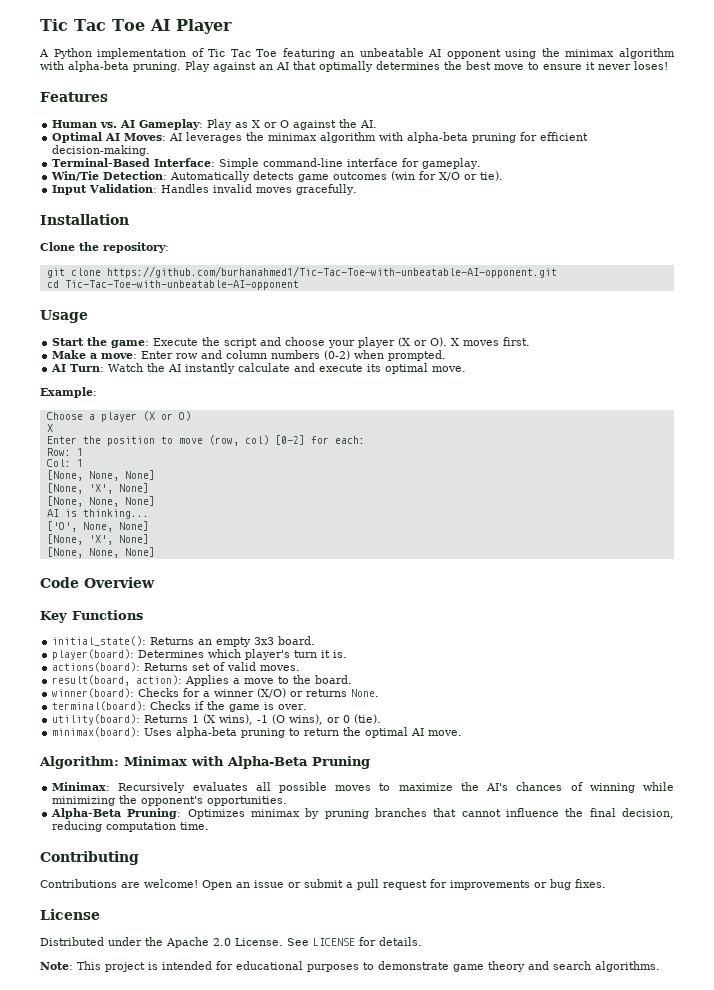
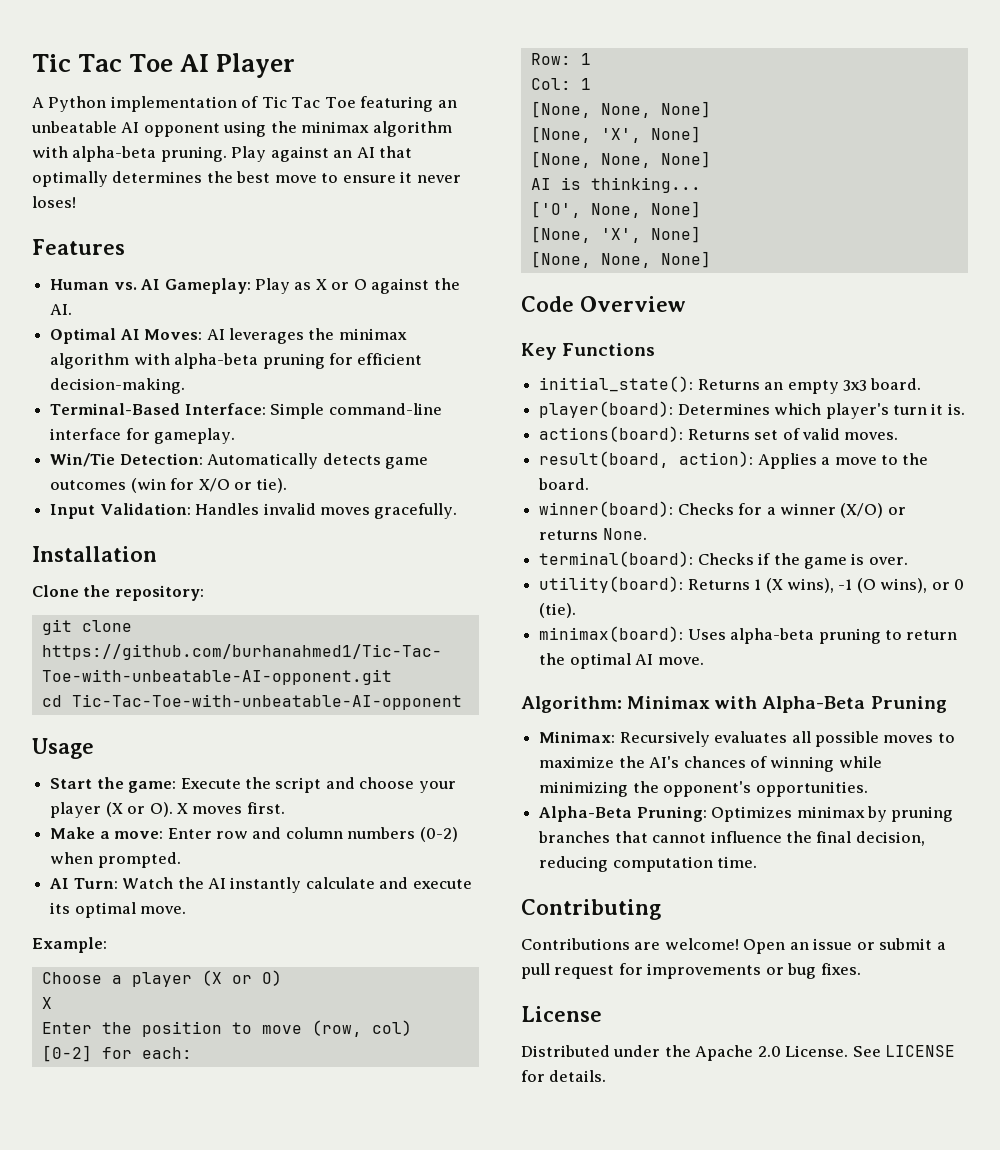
- Note: This project is intended for educational purposes to demonstrate game theory and search algorithms.

